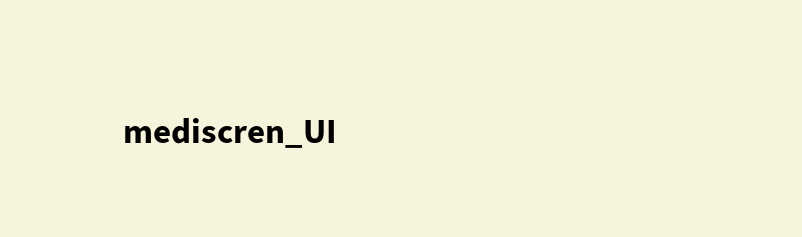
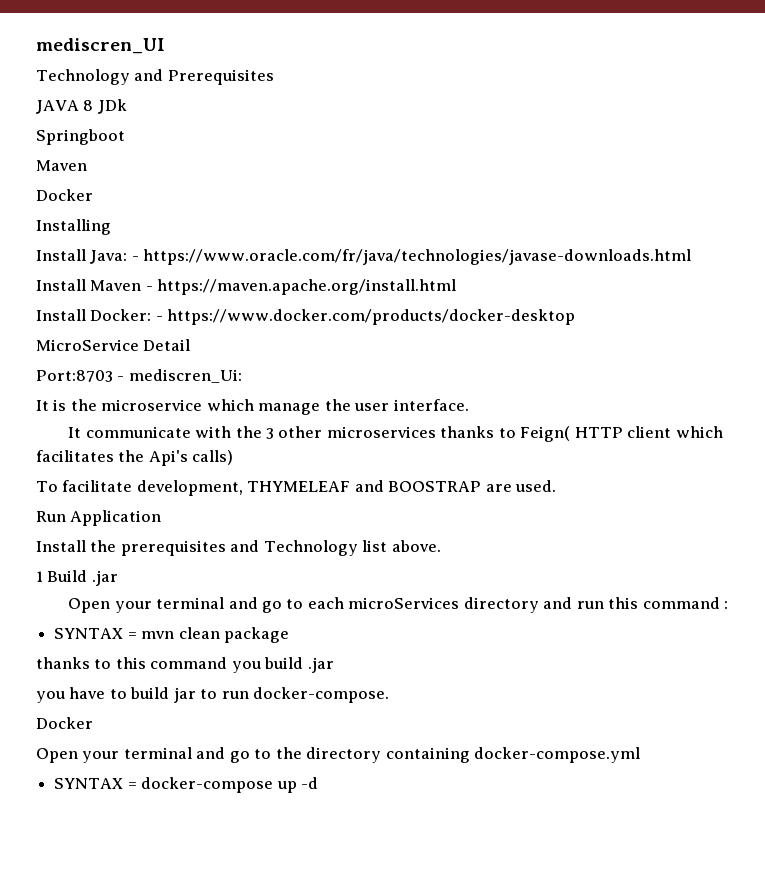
+ Technology and Prerequisites
+ JAVA 8 JDk
+ Springboot
+ Maven
+ Docker
+ Installing
+ Install Java: - https://www.oracle.com/fr/java/technologies/javase-downloads.html
+ Install Maven - https://maven.apache.org/install.html
+ Install Docker: - https://www.docker.com/products/docker-desktop
+ MicroService Detail
+ Port:8703 - mediscren_Ui:
+ It is the microservice which manage the user interface.
+ It communicate with the 3 other microservices thanks to Feign( HTTP client which facilitates the Api's calls)
+ To facilitate development, THYMELEAF and BOOSTRAP are used.
+ Run Application
+ Install the prerequisites and Technology list above.
+ 1 Build .jar
+ Open your terminal and go to each microServices directory and run this command :
+ SYNTAX = mvn clean package
+ thanks to this command you build .jar
+ you have to build jar to run docker-compose.
+ Docker
+ Open your terminal and go to the directory containing docker-compose.yml
+ SYNTAX = docker-compose up -d

